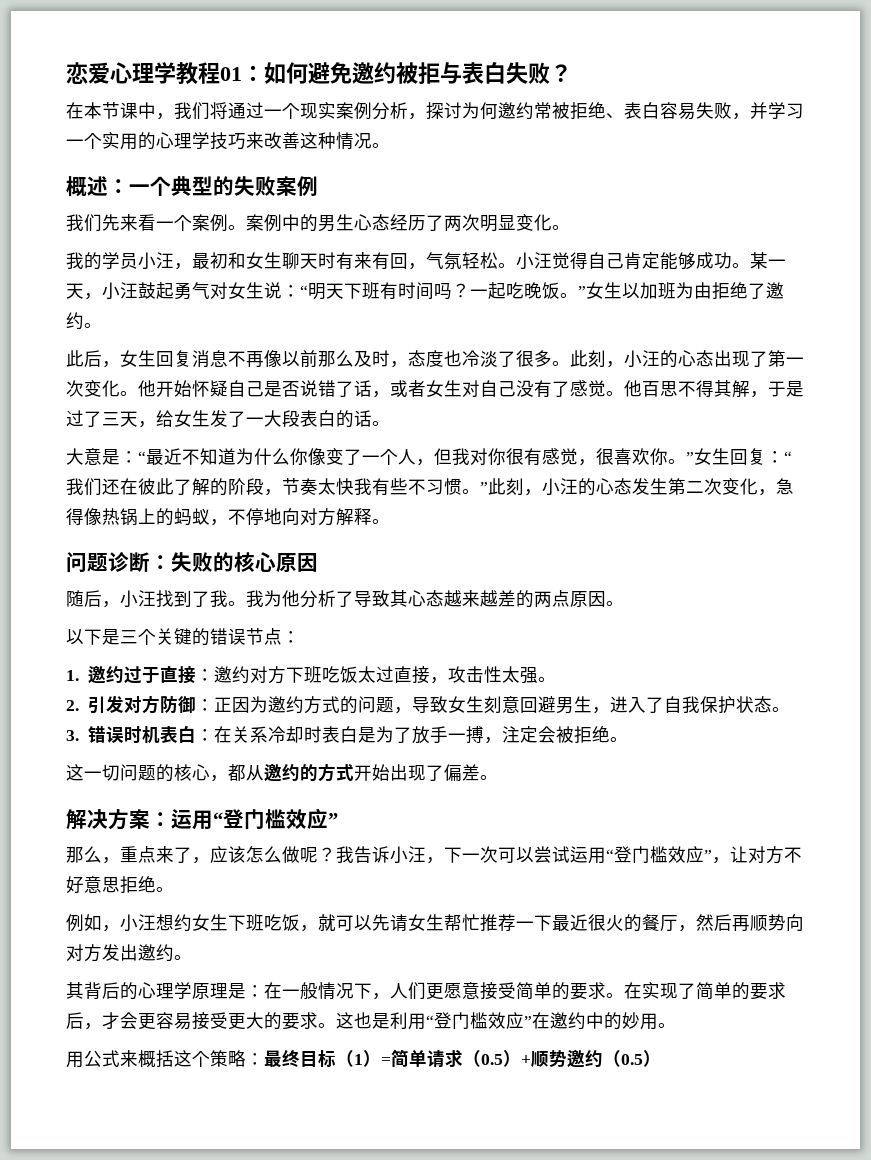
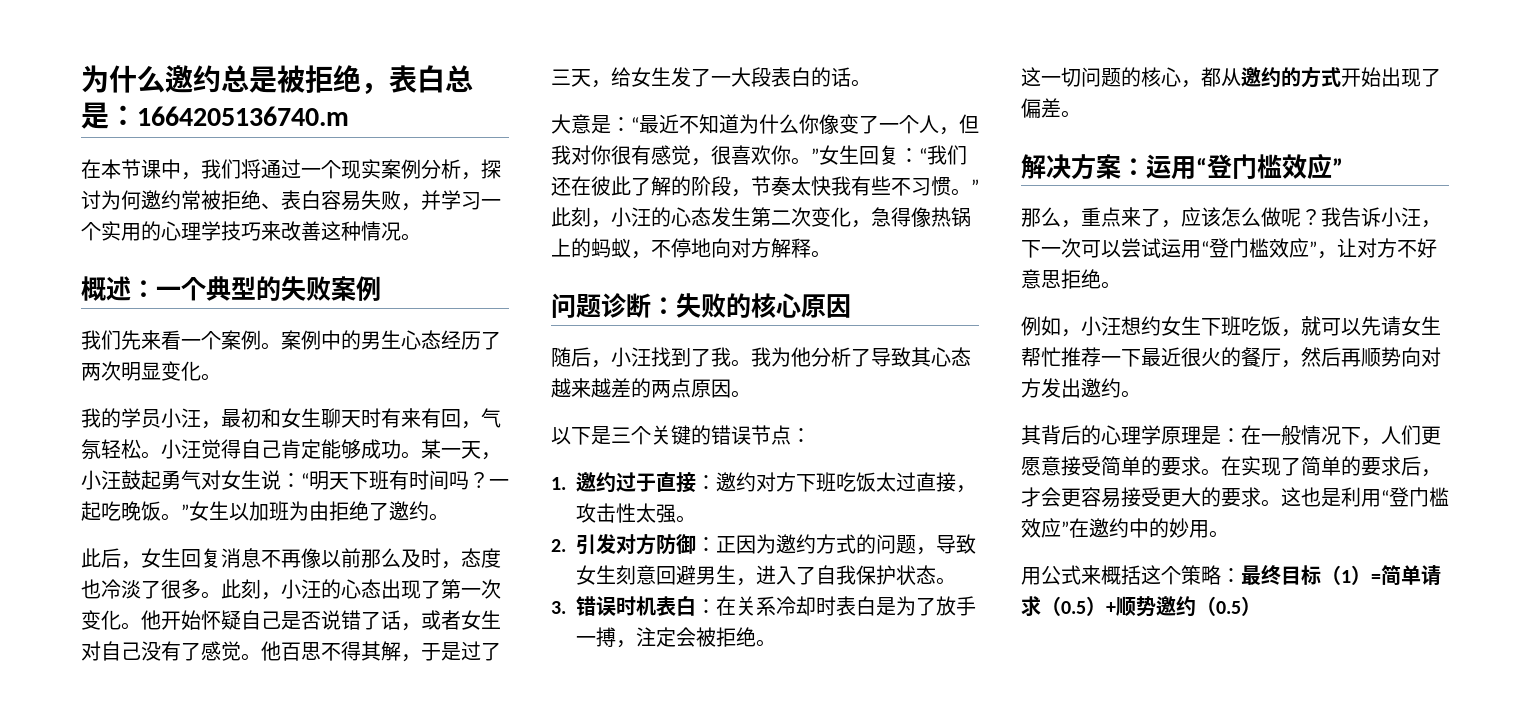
- 恋爱心理学教程01：如何避免邀约被拒与表白失败？
+ 为什么邀约总是被拒绝，表白总是：1664205136740.m

